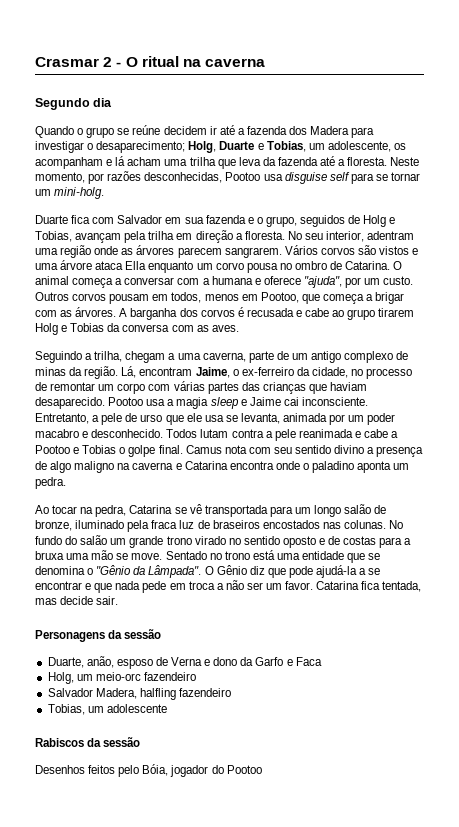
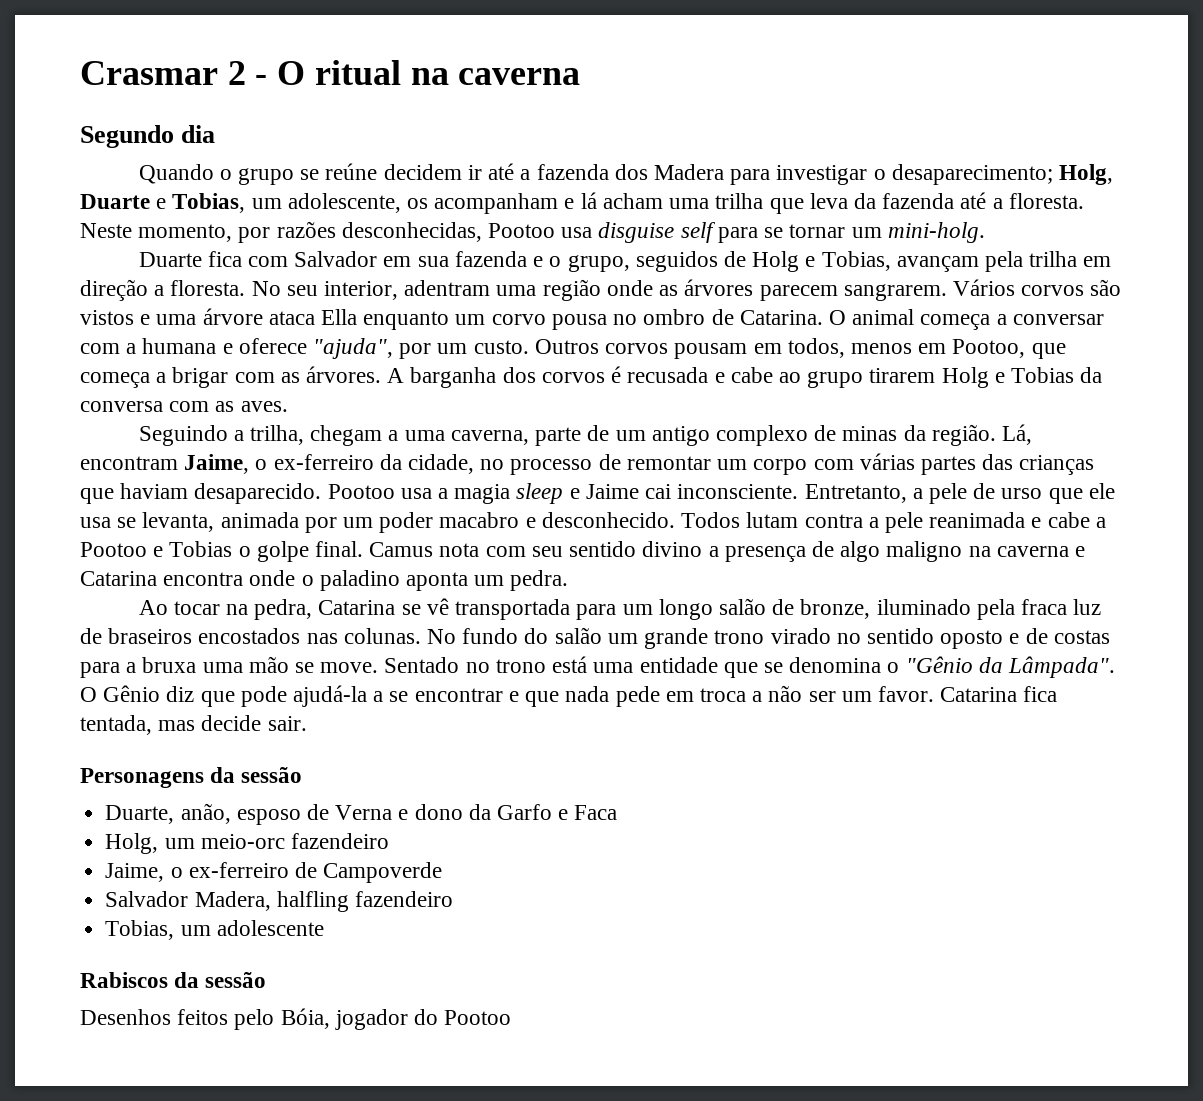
+ Jaime, o ex-ferreiro de Campoverde

